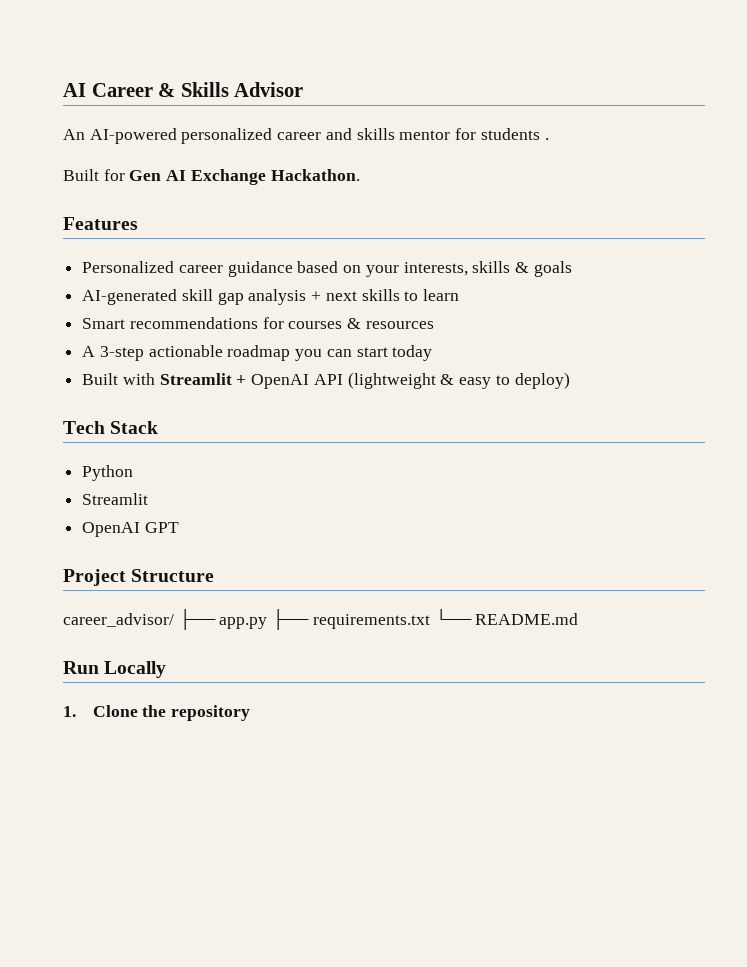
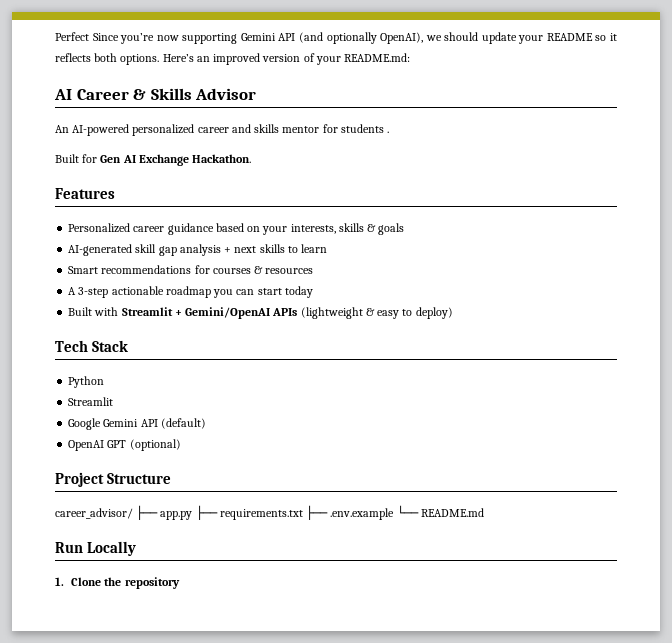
+ Perfect Since you’re now supporting Gemini API (and optionally OpenAI), we should update your README so it reflects both options. Here’s an improved version of your README.md:
- Built with Streamlit + OpenAI API (lightweight & easy to deploy)
+ Built with Streamlit + Gemini/OpenAI APIs (lightweight & easy to deploy)
+ Google Gemini API (default)
- OpenAI GPT
+ OpenAI GPT (optional)
- career_advisor/ ├── app.py ├── requirements.txt └── README.md
+ career_advisor/ ├── app.py ├── requirements.txt ├── .env.example └── README.md

